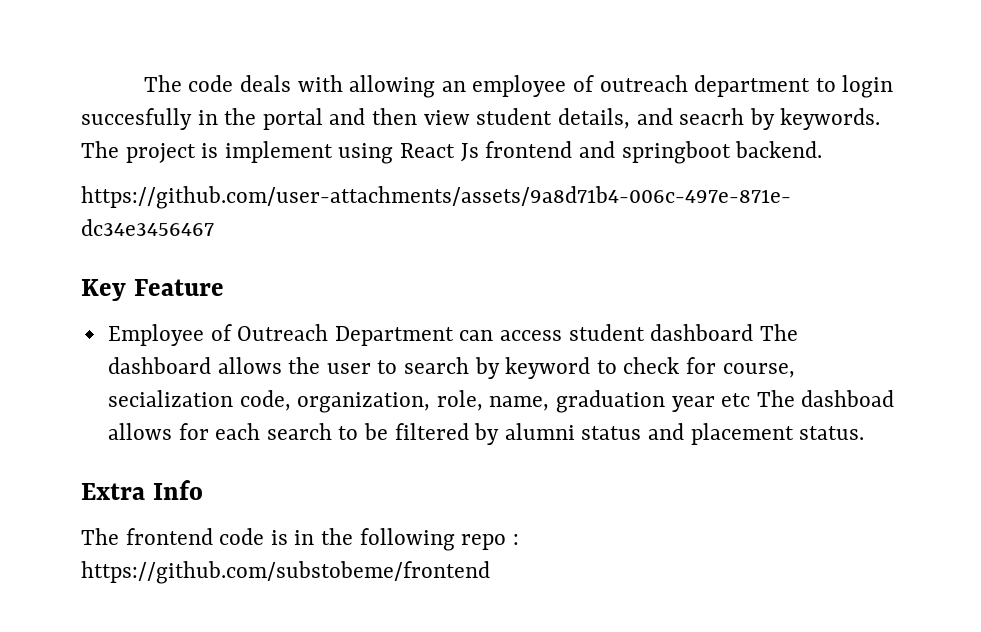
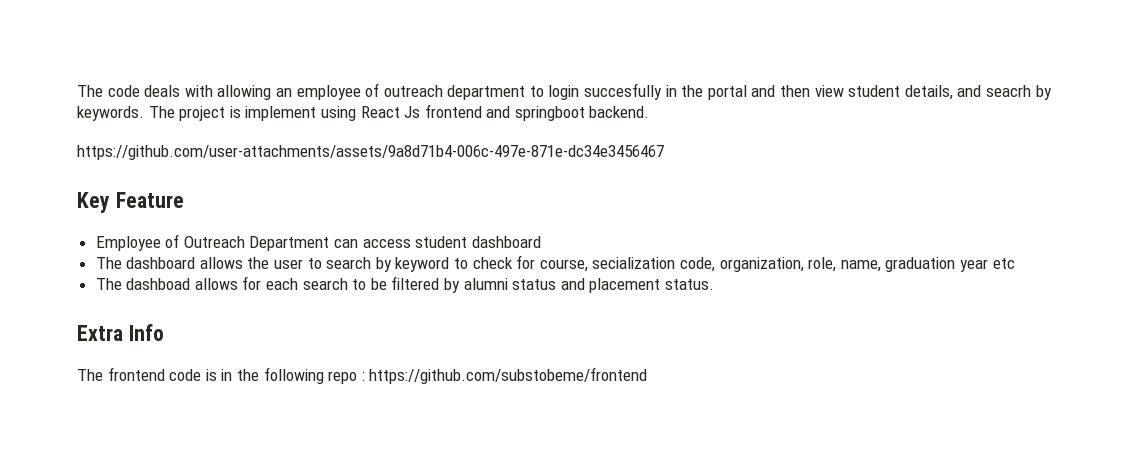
- Employee of Outreach Department can access student dashboard The dashboard allows the user to search by keyword to check for course, secialization code, organization, role, name, graduation year etc The dashboad allows for each search to be filtered by alumni status and placement status.
+ Employee of Outreach Department can access student dashboard
+ The dashboard allows the user to search by keyword to check for course, secialization code, organization, role, name, graduation year etc
+ The dashboad allows for each search to be filtered by alumni status and placement status.

